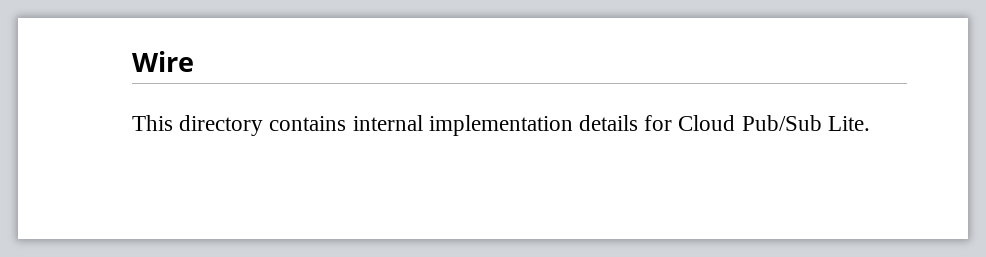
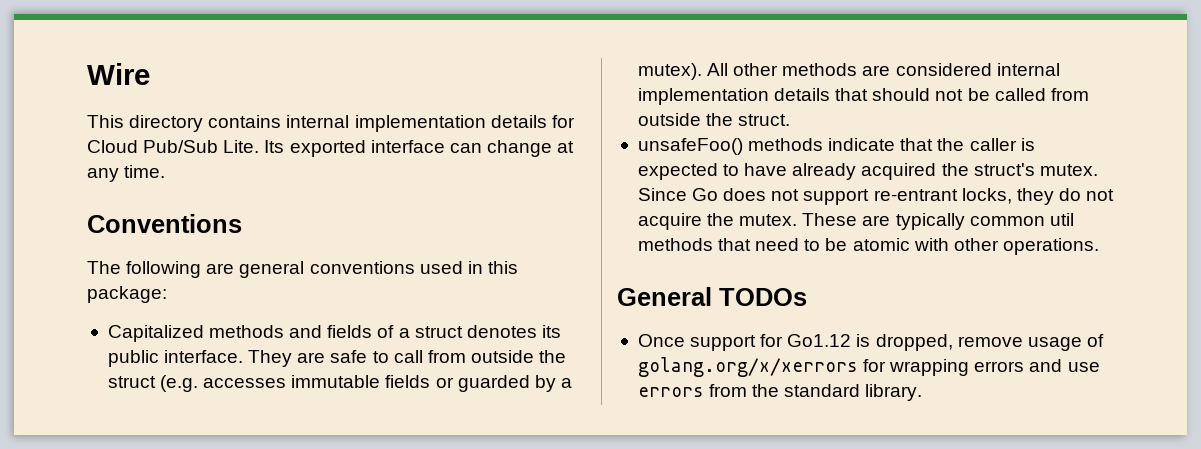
+ Its exported interface can change at any time.
+ Conventions
+ The following are general conventions used in this package:
+ Capitalized methods and fields of a struct denotes its public interface. They are safe to call from outside the struct (e.g. accesses immutable fields or guarded by a mutex). All other methods are considered internal implementation details that should not be called from outside the struct.
+ unsafeFoo() methods indicate that the caller is expected to have already acquired the struct's mutex. Since Go does not support re-entrant locks, they do not acquire the mutex. These are typically common util methods that need to be atomic with other operations.
+ General TODOs
+ Once support for Go1.12 is dropped, remove usage of golang.org/x/xerrors for wrapping errors and use errors from the standard library.

